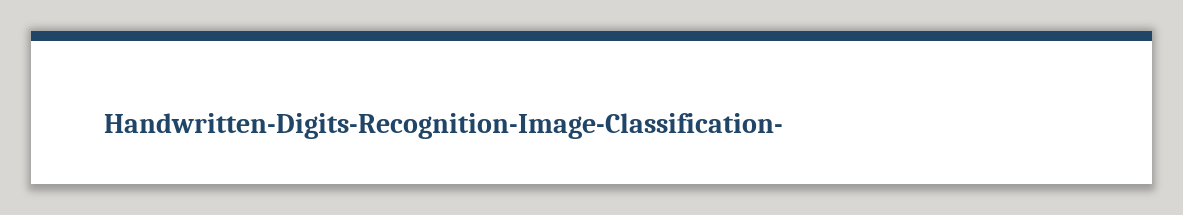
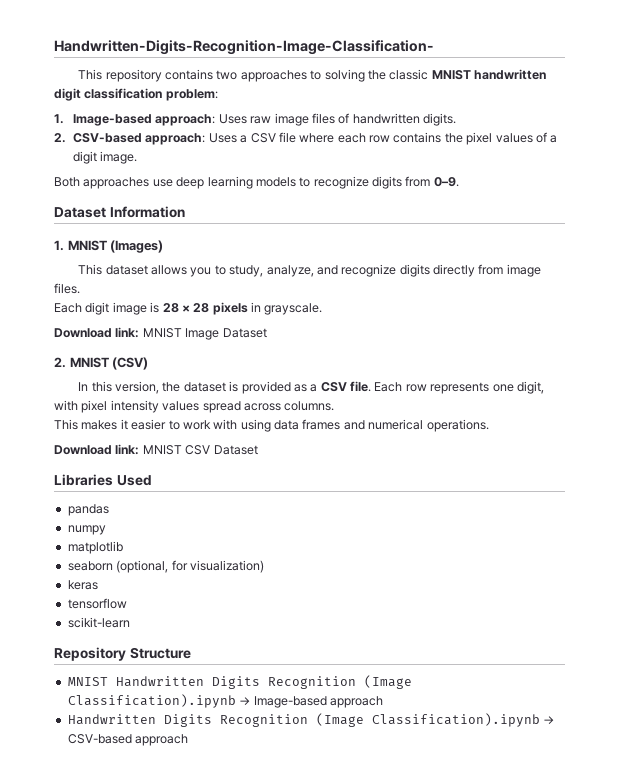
+ This repository contains two approaches to solving the classic MNIST handwritten digit classification problem:
+ 1. Image-based approach: Uses raw image files of handwritten digits.
+ 2. CSV-based approach: Uses a CSV file where each row contains the pixel values of a digit image.
+ Both approaches use deep learning models to recognize digits from 0–9.
+ Dataset Information
+ 1. MNIST (Images)
+ This dataset allows you to study, analyze, and recognize digits directly from image files.
+ Each digit image is 28 × 28 pixels in grayscale.
+ Download link: MNIST Image Dataset
+ 2. MNIST (CSV)
+ In this version, the dataset is provided as a CSV file. Each row represents one digit, with pixel intensity values spread across columns.
+ This makes it easier to work with using data frames and numerical operations.
+ Download link: MNIST CSV Dataset
+ Libraries Used
+ pandas
+ numpy
+ matplotlib
+ seaborn (optional, for visualization)
+ keras
+ tensorflow
+ scikit-learn
+ Repository Structure
+ MNIST Handwritten Digits Recognition (Image Classification).ipynb → Image-based approach
+ Handwritten Digits Recognition (Image Classification).ipynb → CSV-based approach

